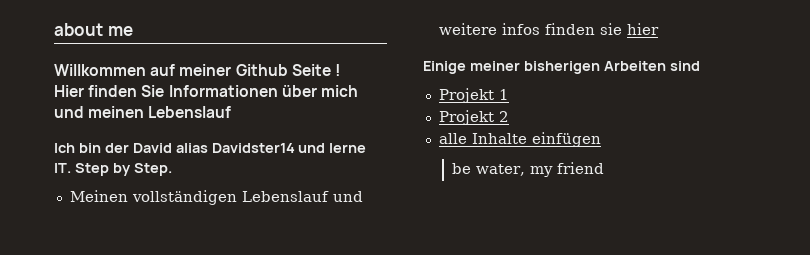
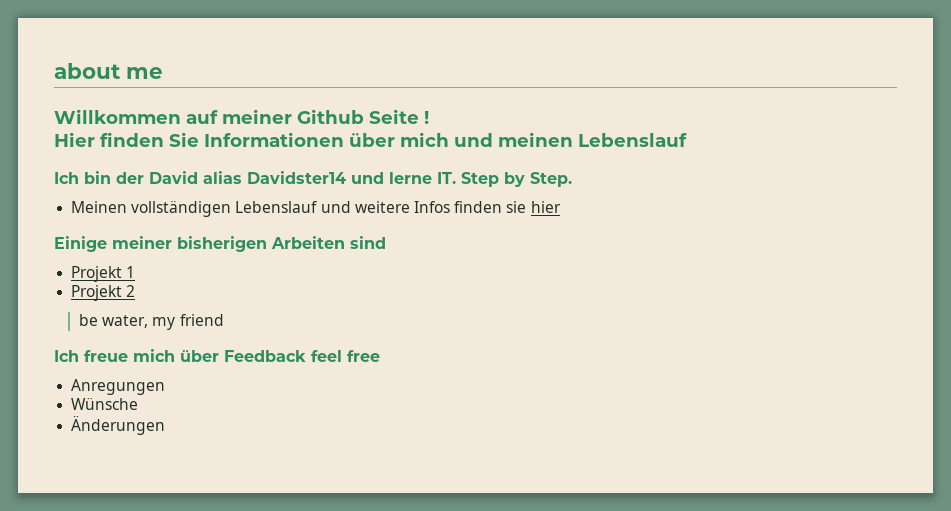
- Meinen vollständigen Lebenslauf und weitere infos finden sie hier
+ Meinen vollständigen Lebenslauf und weitere Infos finden sie hier
- alle Inhalte einfügen
+ Ich freue mich über Feedback feel free
+ Anregungen
+ Wünsche
+ Änderungen

